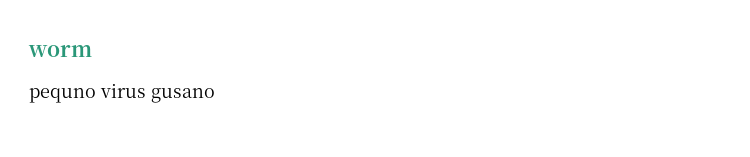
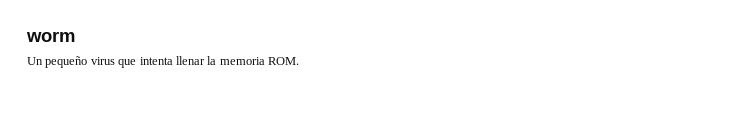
- pequno virus gusano
+ Un pequeño virus que intenta llenar la memoria ROM.

